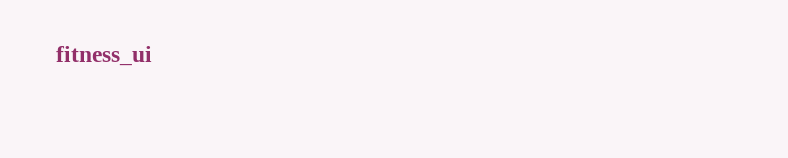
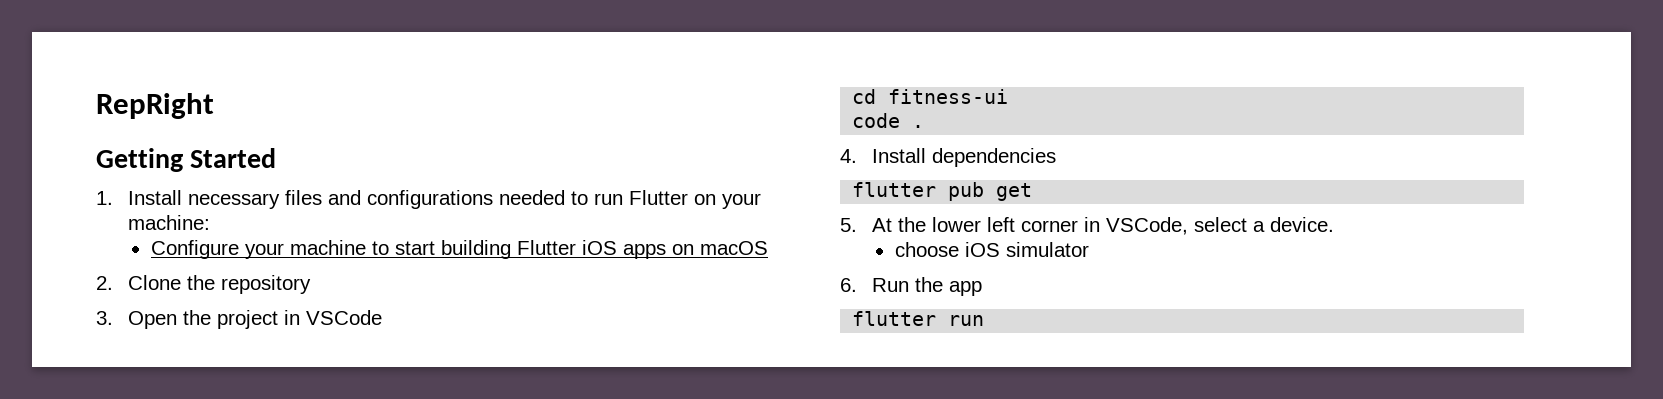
- fitness_ui
+ RepRight
+ Getting Started
+ 1. Install necessary files and configurations needed to run Flutter on your machine:
+ Configure your machine to start building Flutter iOS apps on macOS
+ 2. Clone the repository
+ 3. Open the project in VSCode
+ cd fitness-ui
+ code .
+ 4. Install dependencies
+ flutter pub get
+ 5. At the lower left corner in VSCode, select a device.
+ choose iOS simulator
+ 6. Run the app
+ flutter run

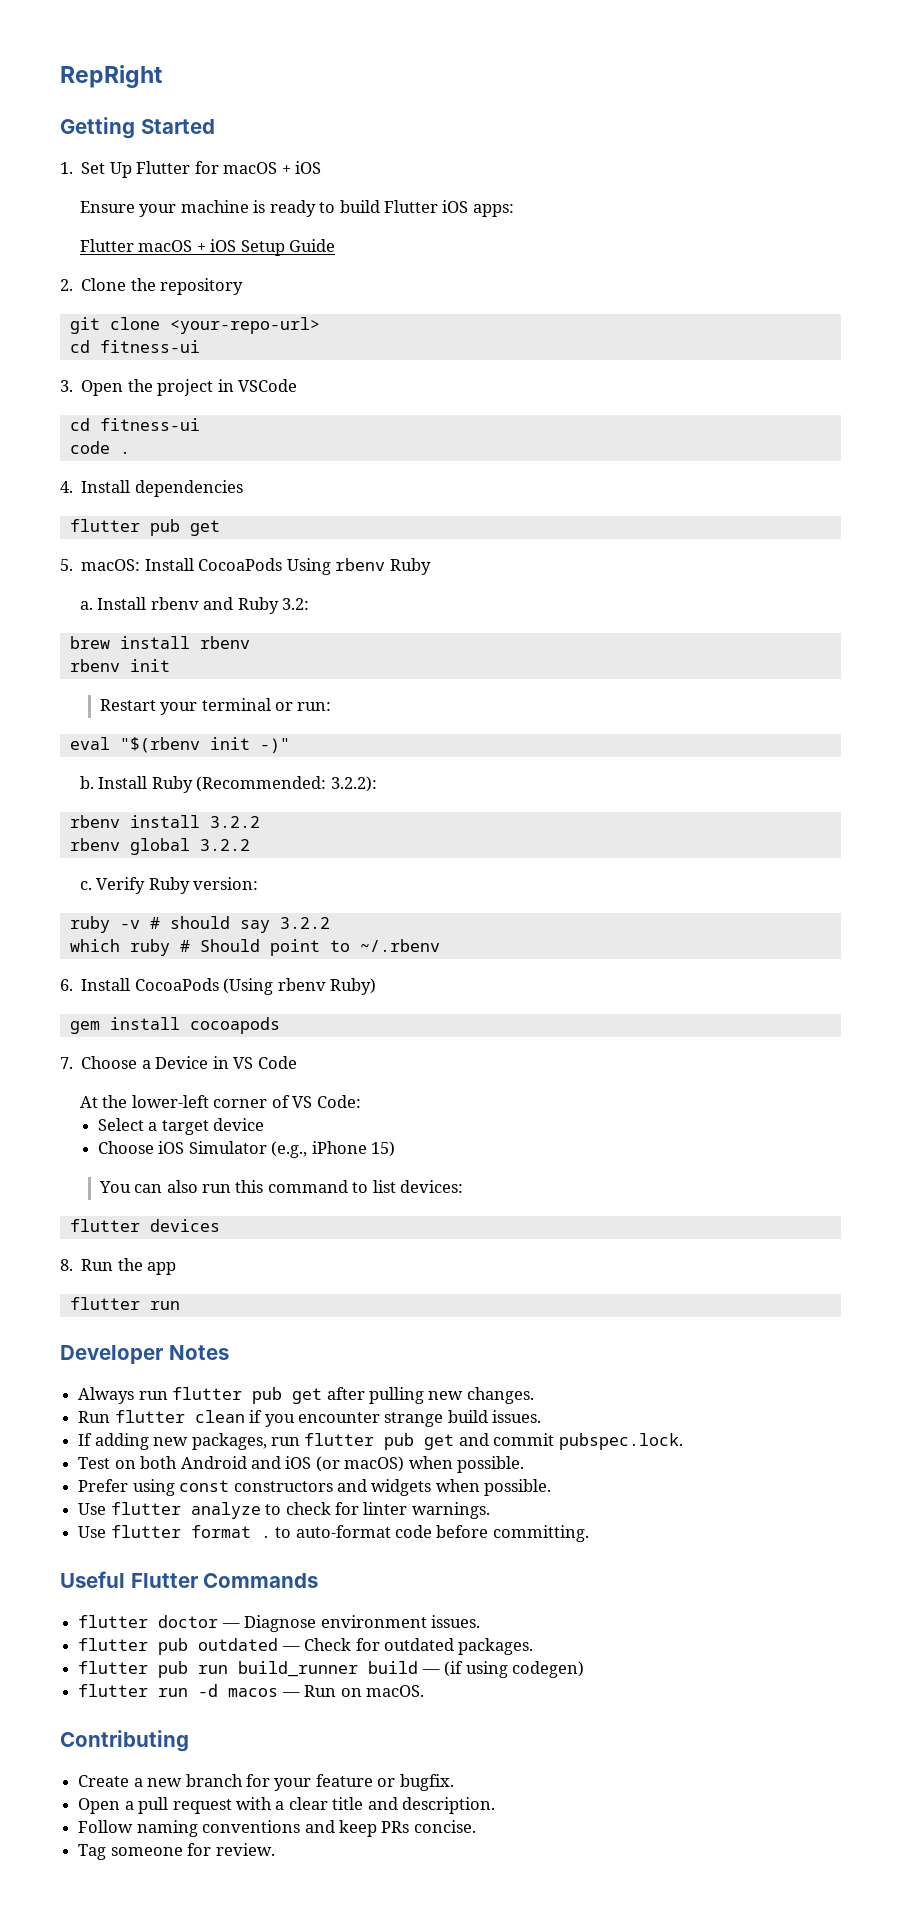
- 1. Install necessary files and configurations needed to run Flutter on your machine:
- Configure your machine to start building Flutter iOS apps on macOS
+ 1. Set Up Flutter for macOS + iOS
+ Ensure your machine is ready to build Flutter iOS apps:
+ Flutter macOS + iOS Setup Guide
+ git clone <your-repo-url>
+ cd fitness-ui
- 5. At the lower left corner in VSCode, select a device.
- choose iOS simulator
- 6. Run the app
+ 5. macOS: Install CocoaPods Using rbenv Ruby
+ a. Install rbenv and Ruby 3.2:
+ brew install rbenv
+ rbenv init
+ Restart your terminal or run:
+ eval "$(rbenv init -)"
+ b. Install Ruby (Recommended: 3.2.2):
+ rbenv install 3.2.2
+ rbenv global 3.2.2
+ c. Verify Ruby version:
+ ruby -v # should say 3.2.2
+ which ruby # Should point to ~/.rbenv
+ 6. Install CocoaPods (Using rbenv Ruby)
+ gem install cocoapods
+ 7. Choose a Device in VS Code
+ At the lower-left corner of VS Code:
+ Select a target device
+ Choose iOS Simulator (e.g., iPhone 15)
+ You can also run this command to list devices:
+ flutter devices
+ 8. Run the app
+ Developer Notes
+ Always run flutter pub get after pulling new changes.
+ Run flutter clean if you encounter strange build issues.
+ If adding new packages, run flutter pub get and commit pubspec.lock.
+ Test on both Android and iOS (or macOS) when possible.
+ Prefer using const constructors and widgets when possible.
+ Use flutter analyze to check for linter warnings.
+ Use flutter format . to auto-format code before committing.
+ Useful Flutter Commands
+ flutter doctor — Diagnose environment issues.
+ flutter pub outdated — Check for outdated packages.
+ flutter pub run build_runner build — (if using codegen)
+ flutter run -d macos — Run on macOS.
+ Contributing
+ Create a new branch for your feature or bugfix.
+ Open a pull request with a clear title and description.
+ Follow naming conventions and keep PRs concise.
+ Tag someone for review.

